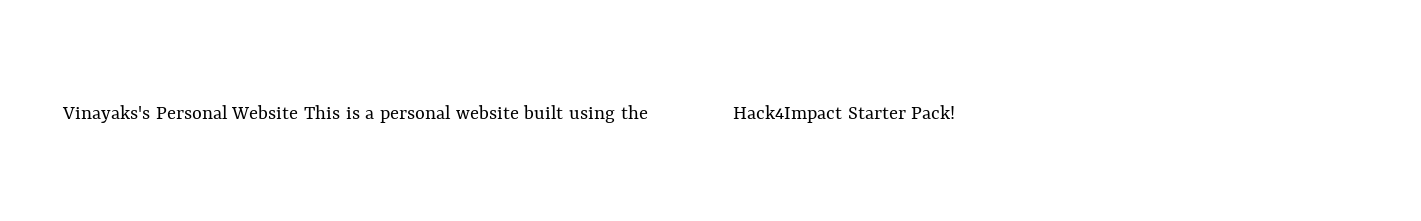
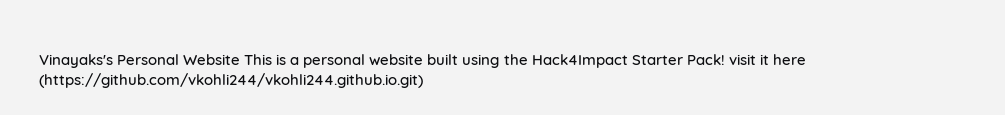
- Vinayaks's Personal Website This is a personal website built using the Hack4Impact Starter Pack!
+ Vinayaks's Personal Website This is a personal website built using the Hack4Impact Starter Pack! visit it here (https://github.com/vkohli244/vkohli244.github.io.git)

